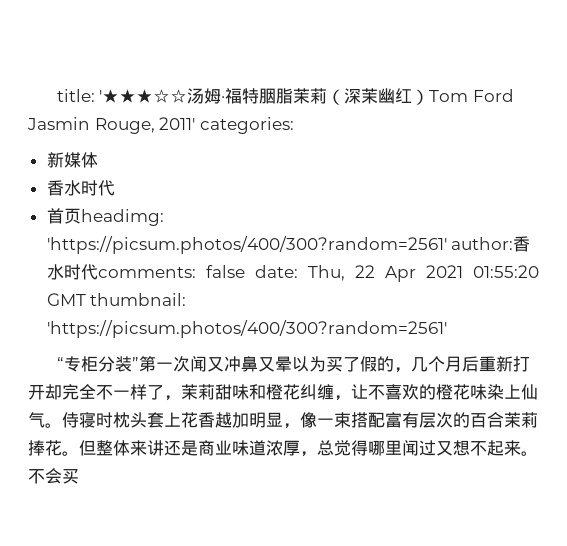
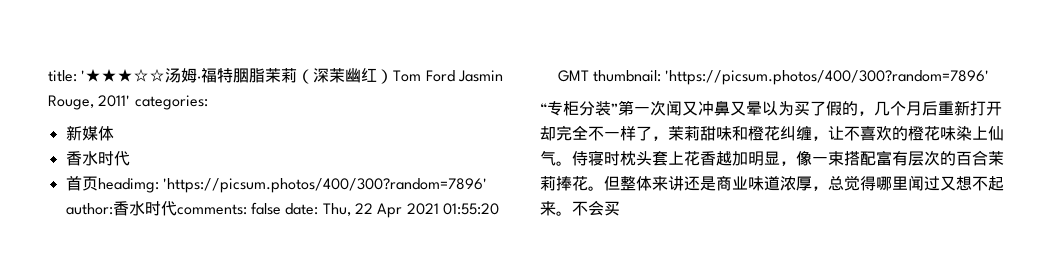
- 首页headimg: 'https://picsum.photos/400/300?random=2561' author:香水时代comments: false date: Thu, 22 Apr 2021 01:55:20 GMT thumbnail: 'https://picsum.photos/400/300?random=2561'
+ 首页headimg: 'https://picsum.photos/400/300?random=7896' author:香水时代comments: false date: Thu, 22 Apr 2021 01:55:20 GMT thumbnail: 'https://picsum.photos/400/300?random=7896'

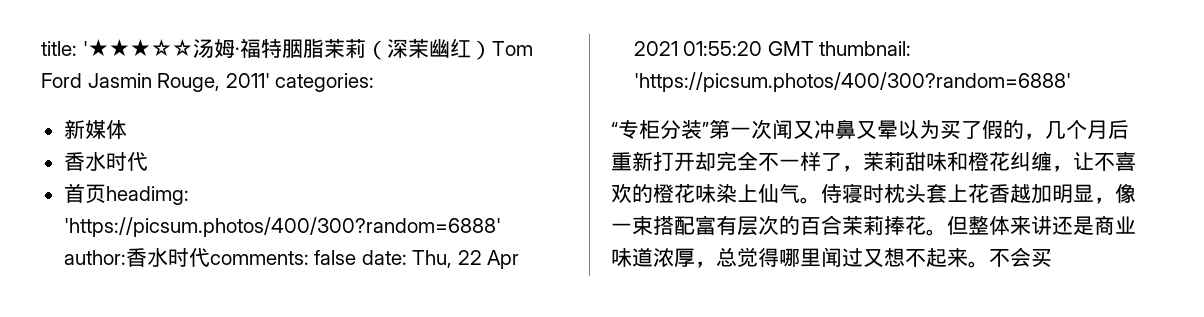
- 首页headimg: 'https://picsum.photos/400/300?random=7896' author:香水时代comments: false date: Thu, 22 Apr 2021 01:55:20 GMT thumbnail: 'https://picsum.photos/400/300?random=7896'
+ 首页headimg: 'https://picsum.photos/400/300?random=6888' author:香水时代comments: false date: Thu, 22 Apr 2021 01:55:20 GMT thumbnail: 'https://picsum.photos/400/300?random=6888'

